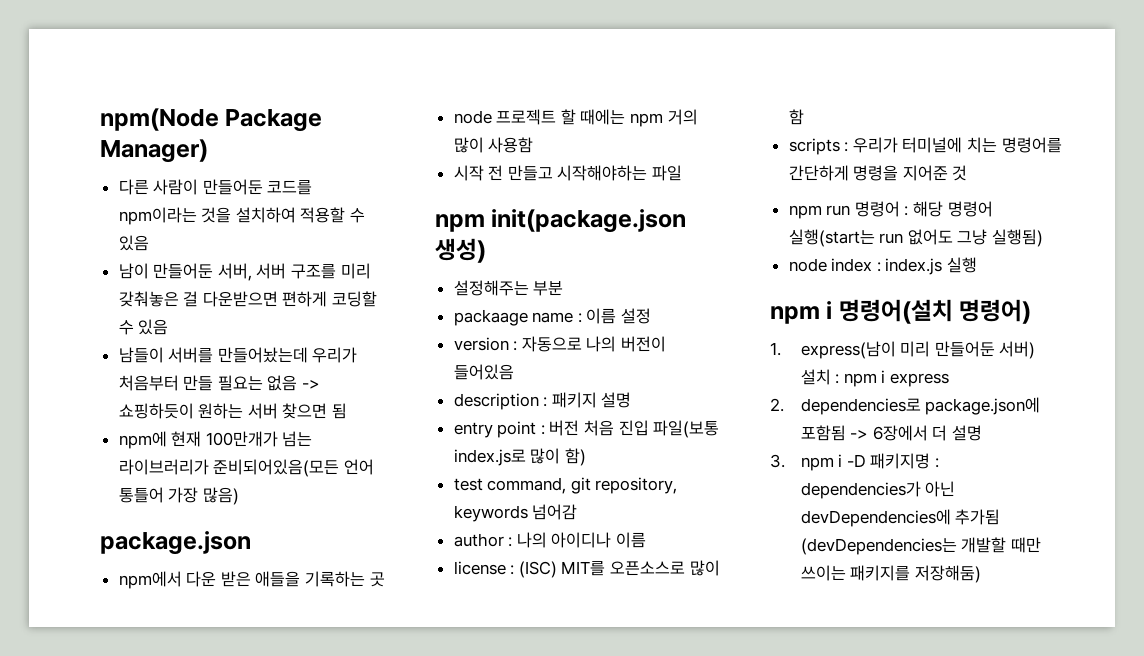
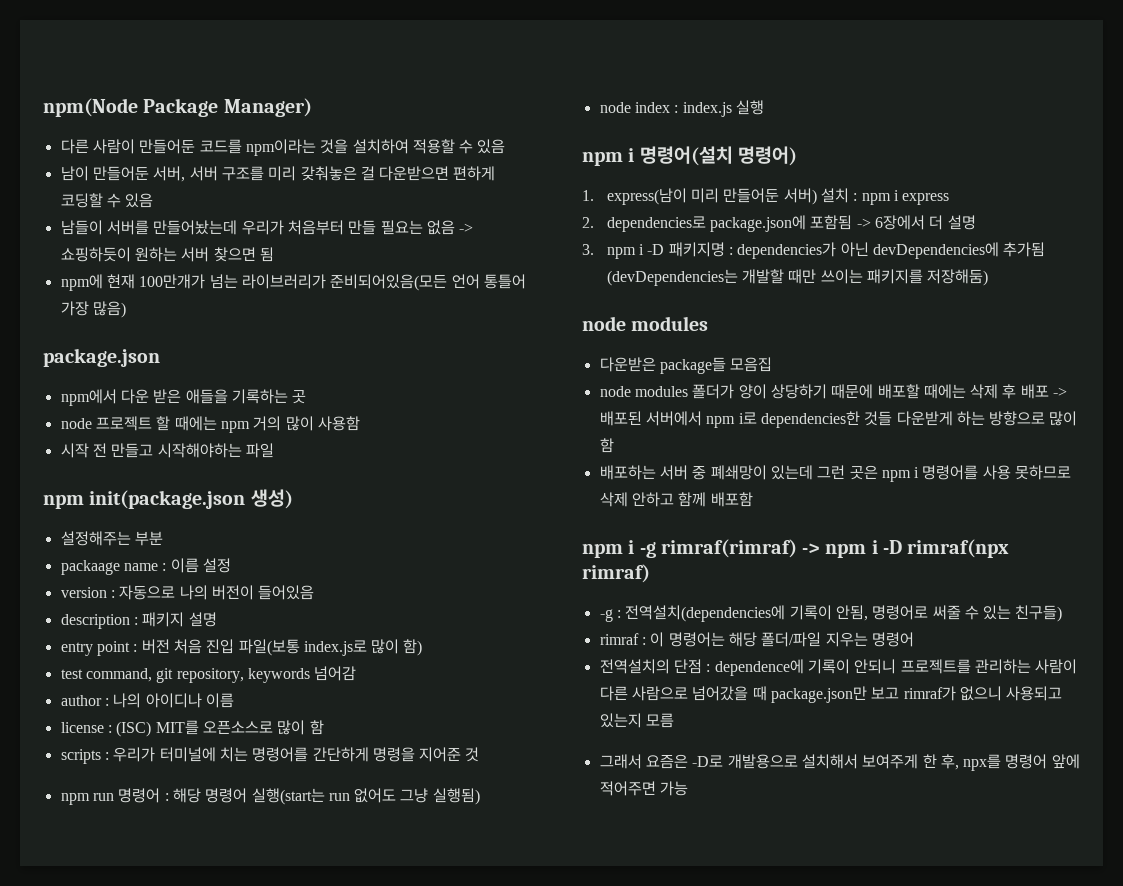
  3. npm i -D 패키지명 : dependencies가 아닌 devDependencies에 추가됨 (devDependencies는 개발할 때만 쓰이는 패키지를 저장해둠)
+ node modules
+ 다운받은 package들 모음집
+ node modules 폴더가 양이 상당하기 때문에 배포할 때에는 삭제 후 배포 -> 배포된 서버에서 npm i로 dependencies한 것들 다운받게 하는 방향으로 많이 함
+ 배포하는 서버 중 폐쇄망이 있는데 그런 곳은 npm i 명령어를 사용 못하므로 삭제 안하고 함께 배포함
+ npm i -g rimraf(rimraf) -> npm i -D rimraf(npx rimraf)
+ -g : 전역설치(dependencies에 기록이 안됨, 명령어로 써줄 수 있는 친구들)
+ rimraf : 이 명령어는 해당 폴더/파일 지우는 명령어
+ 전역설치의 단점 : dependence에 기록이 안되니 프로젝트를 관리하는 사람이 다른 사람으로 넘어갔을 때 package.json만 보고 rimraf가 없으니 사용되고 있는지 모름
+ 그래서 요즘은 -D로 개발용으로 설치해서 보여주게 한 후, npx를 명령어 앞에 적어주면 가능

